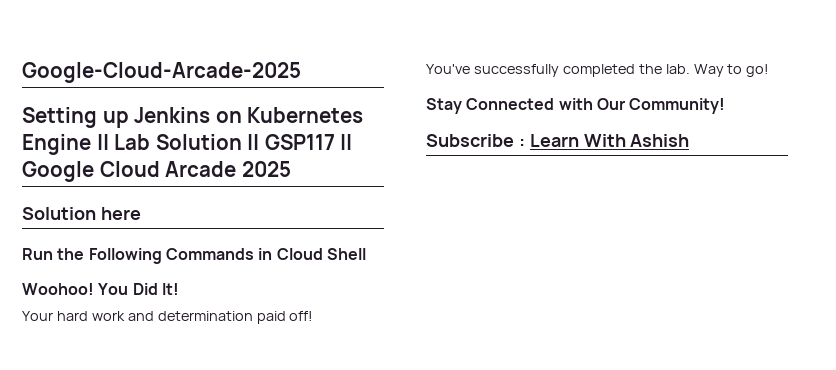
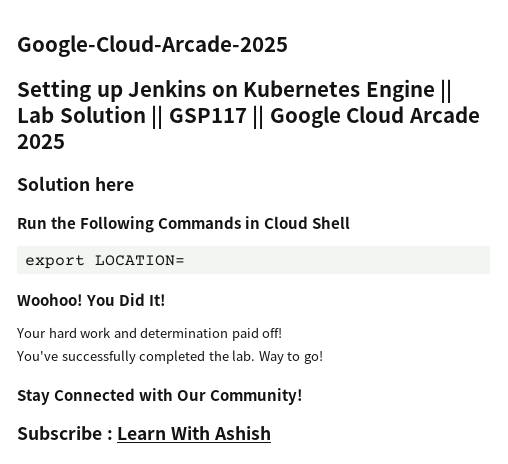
+ export LOCATION=

